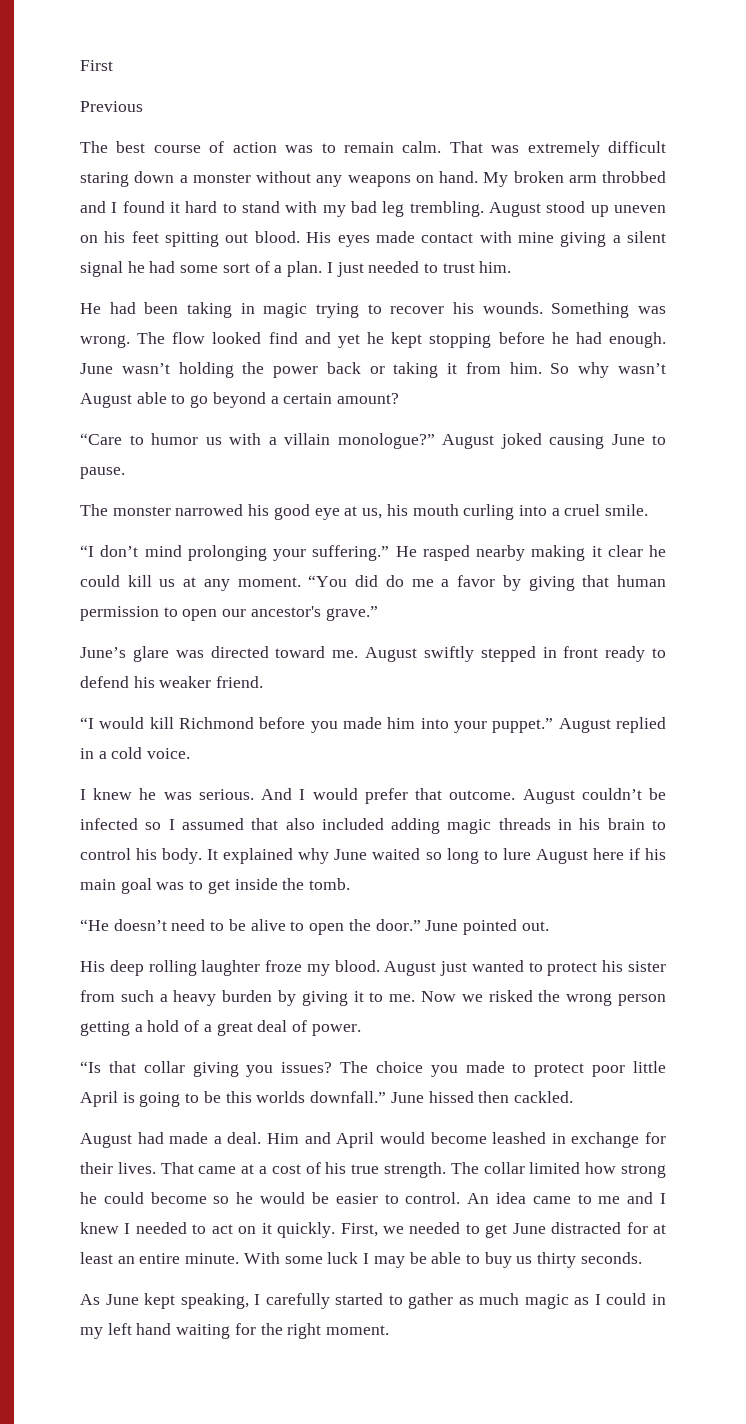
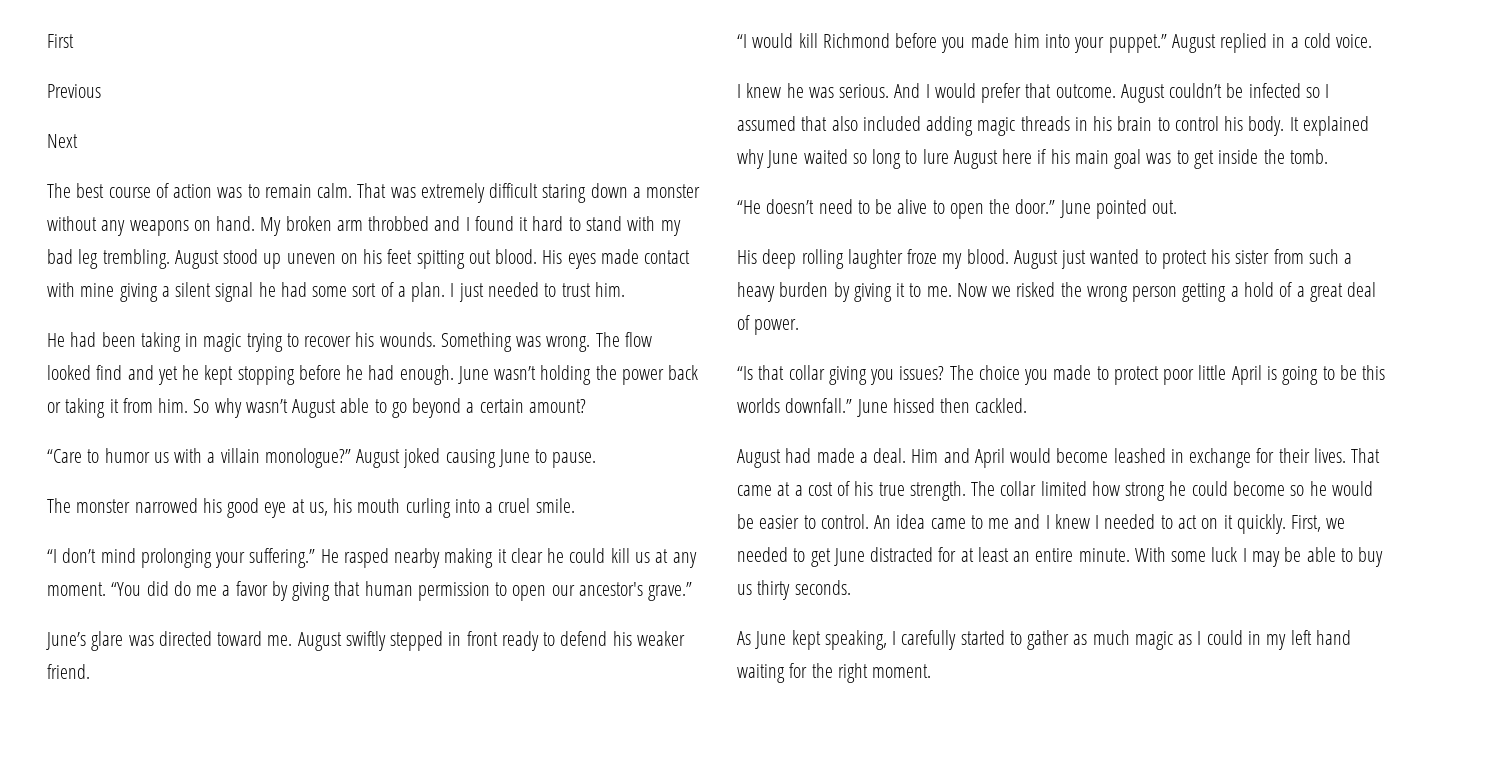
+ Next

